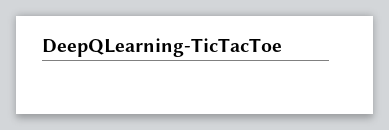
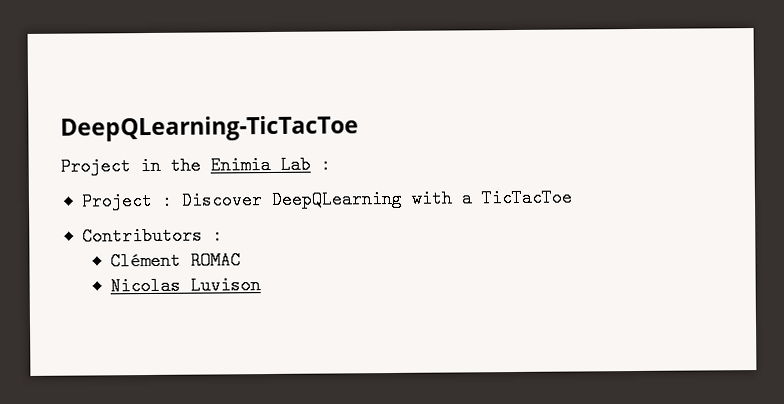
+ Project in the Enimia Lab :
+ Project : Discover DeepQLearning with a TicTacToe
+ Contributors :
+ Clément ROMAC
+ Nicolas Luvison

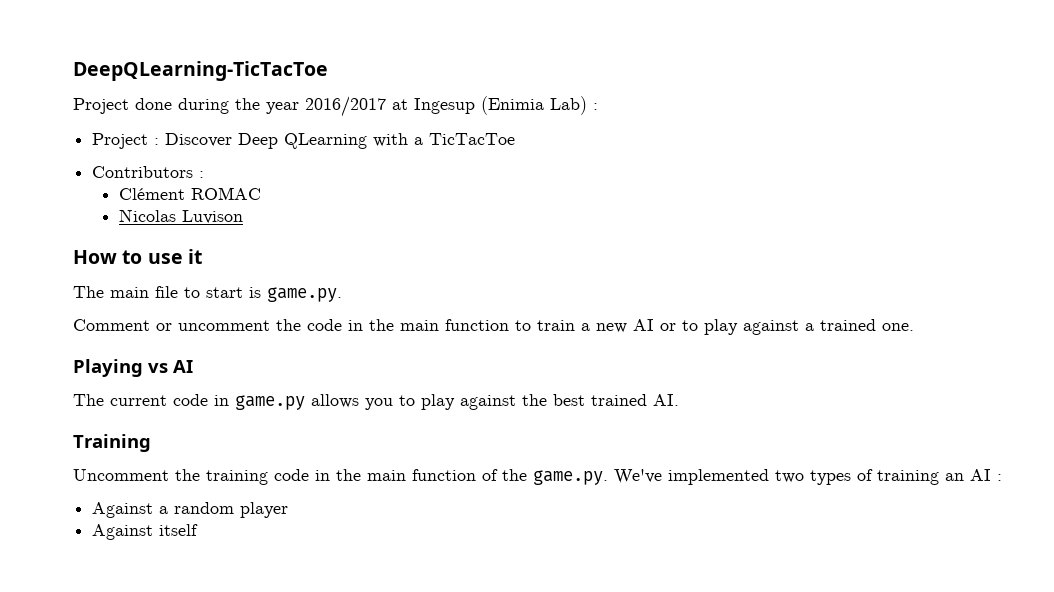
- Project in the Enimia Lab :
+ Project done during the year 2016/2017 at Ingesup (Enimia Lab) :
- Project : Discover DeepQLearning with a TicTacToe
+ Project : Discover Deep QLearning with a TicTacToe
+ How to use it
+ The main file to start is game.py.
+ Comment or uncomment the code in the main function to train a new AI or to play against a trained one.
+ Playing vs AI
+ The current code in game.py allows you to play against the best trained AI.
+ Training
+ Uncomment the training code in the main function of the game.py. We've implemented two types of training an AI :
+ Against a random player
+ Against itself

